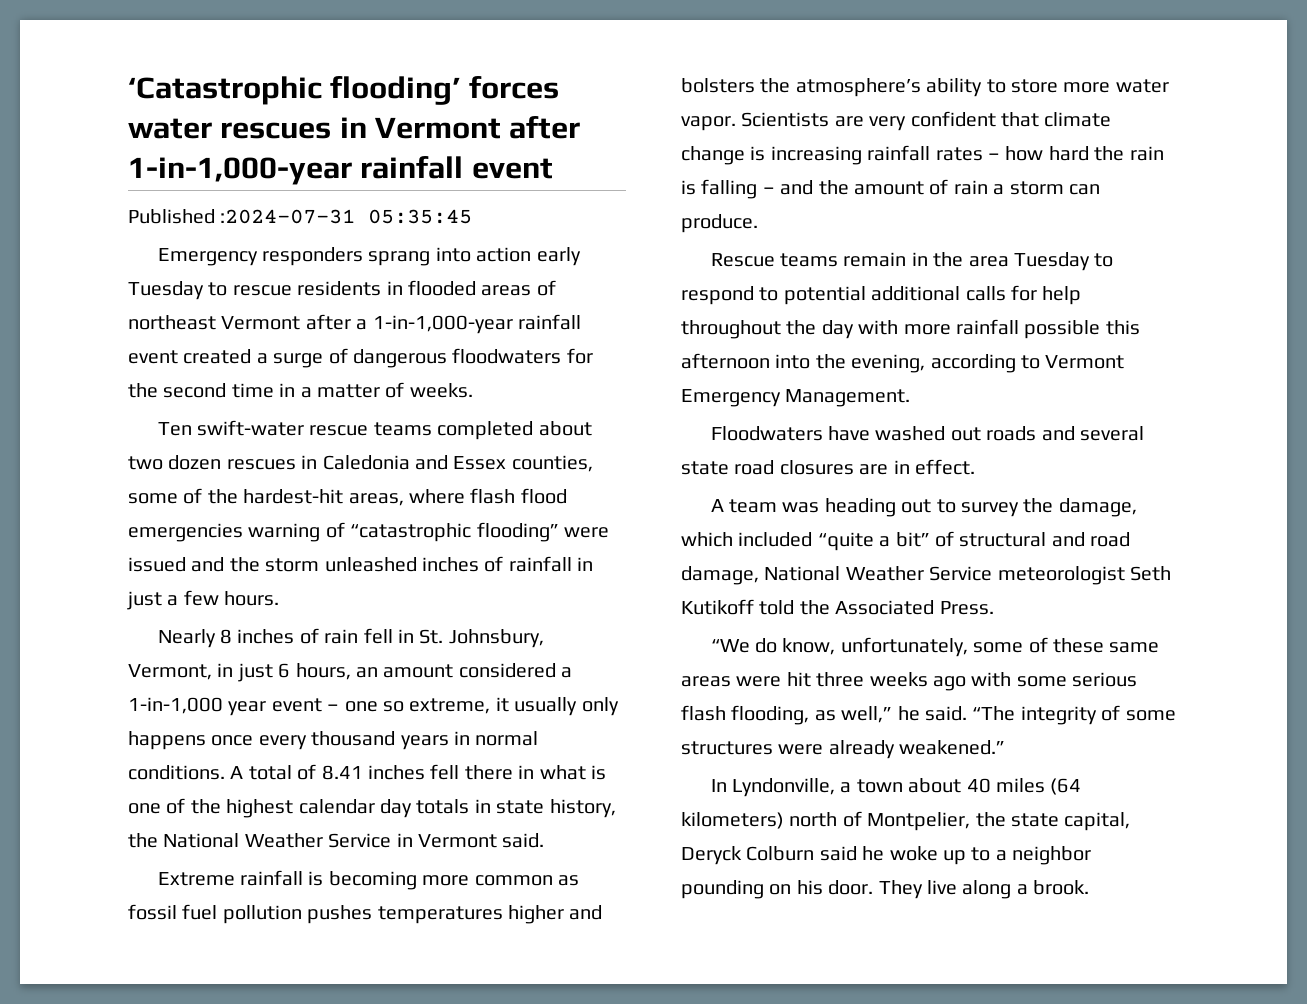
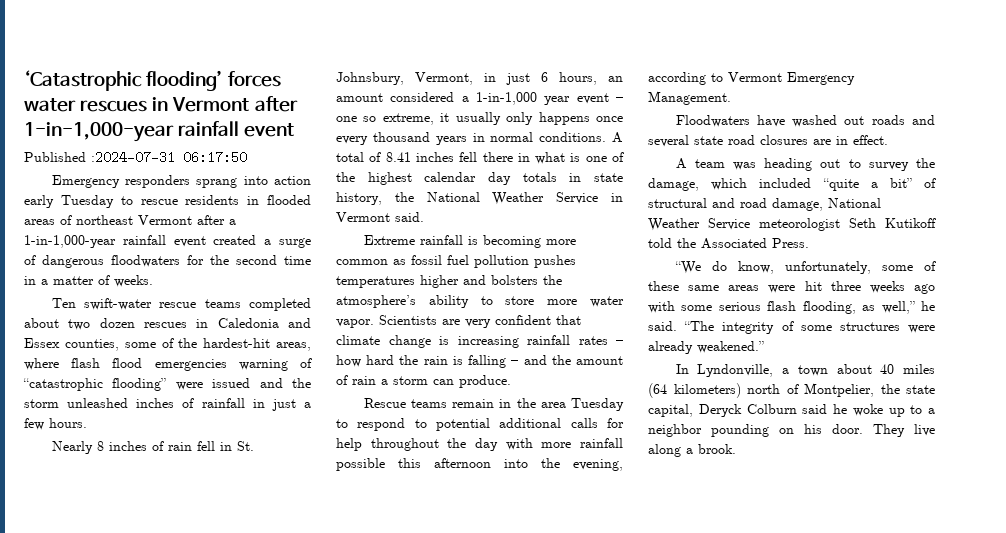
- Published :2024-07-31 05:35:45
+ Published :2024-07-31 06:17:50

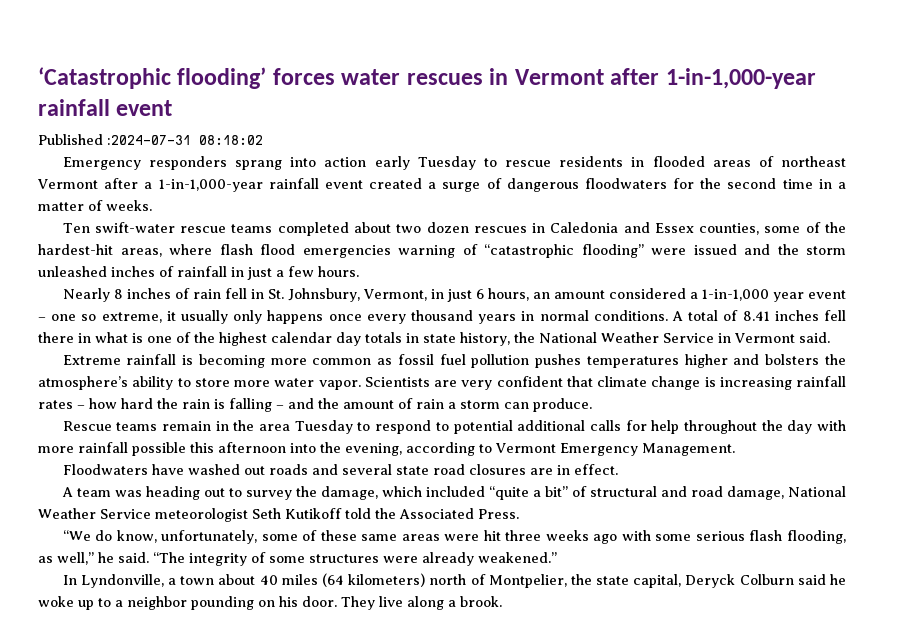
- Published :2024-07-31 06:17:50
+ Published :2024-07-31 08:18:02

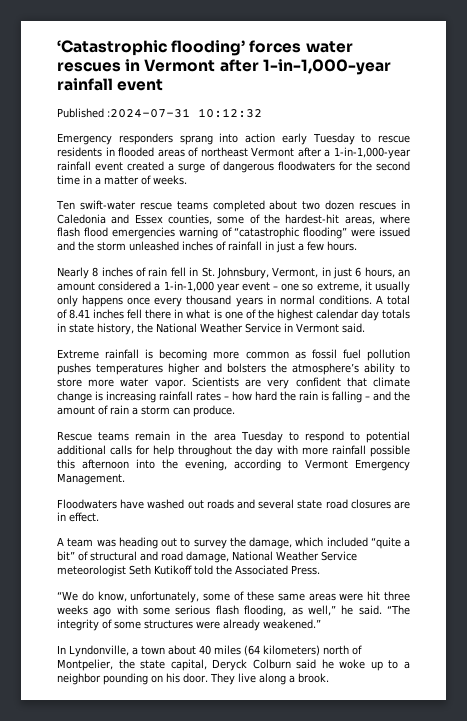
- Published :2024-07-31 08:18:02
+ Published :2024-07-31 10:12:32

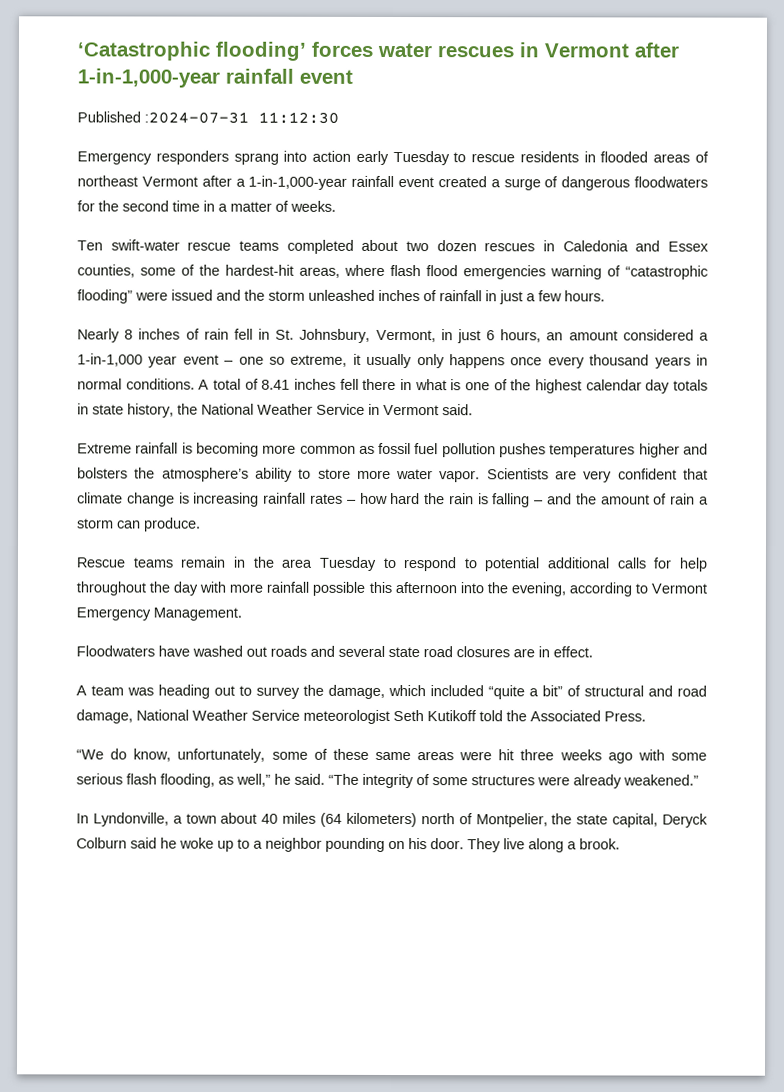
- Published :2024-07-31 10:12:32
+ Published :2024-07-31 11:12:30

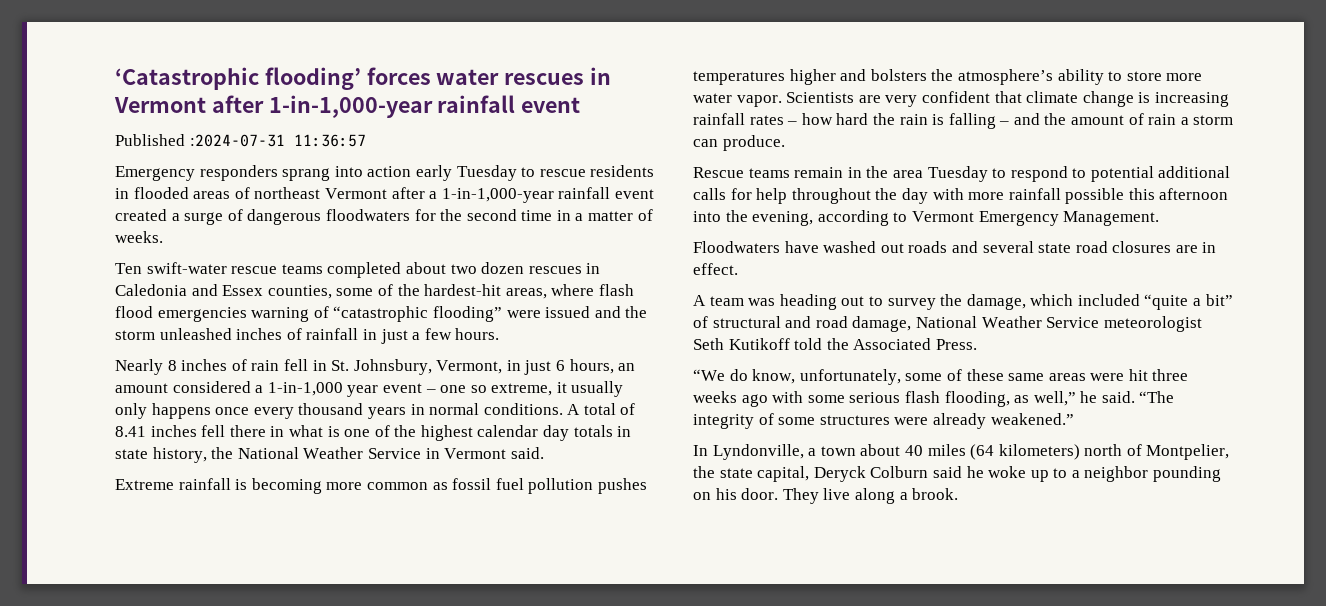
- Published :2024-07-31 11:12:30
+ Published :2024-07-31 11:36:57

